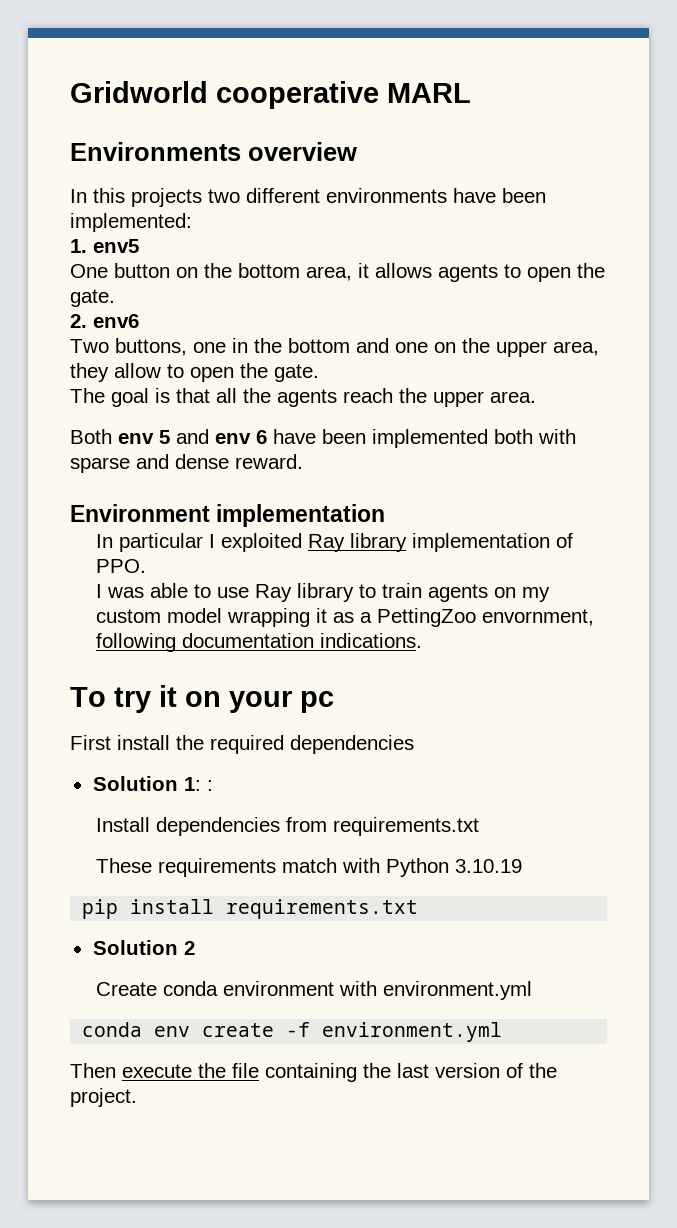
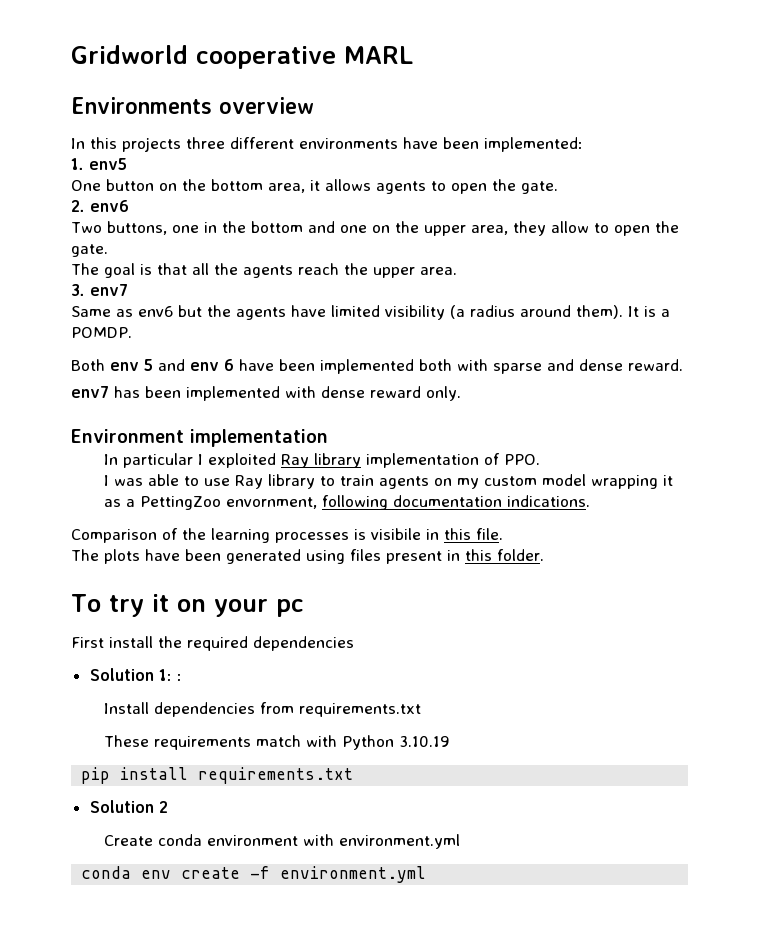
- In this projects two different environments have been implemented:
+ In this projects three different environments have been implemented:
+ 3. env7
+ Same as env6 but the agents have limited visibility (a radius around them). It is a POMDP.
+ env7 has been implemented with dense reward only.
+ Comparison of the learning processes is visibile in this file.
+ The plots have been generated using files present in this folder.
- Then execute the file containing the last version of the project.

